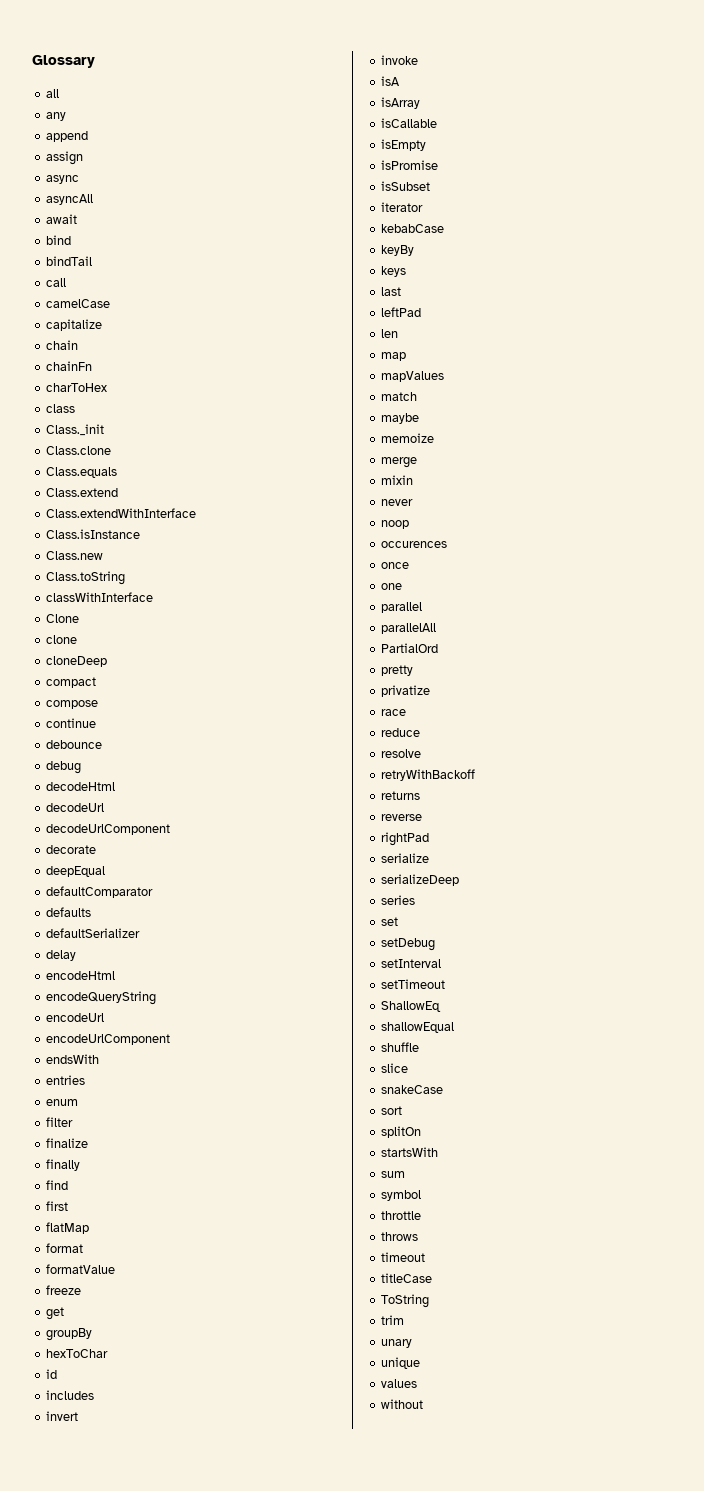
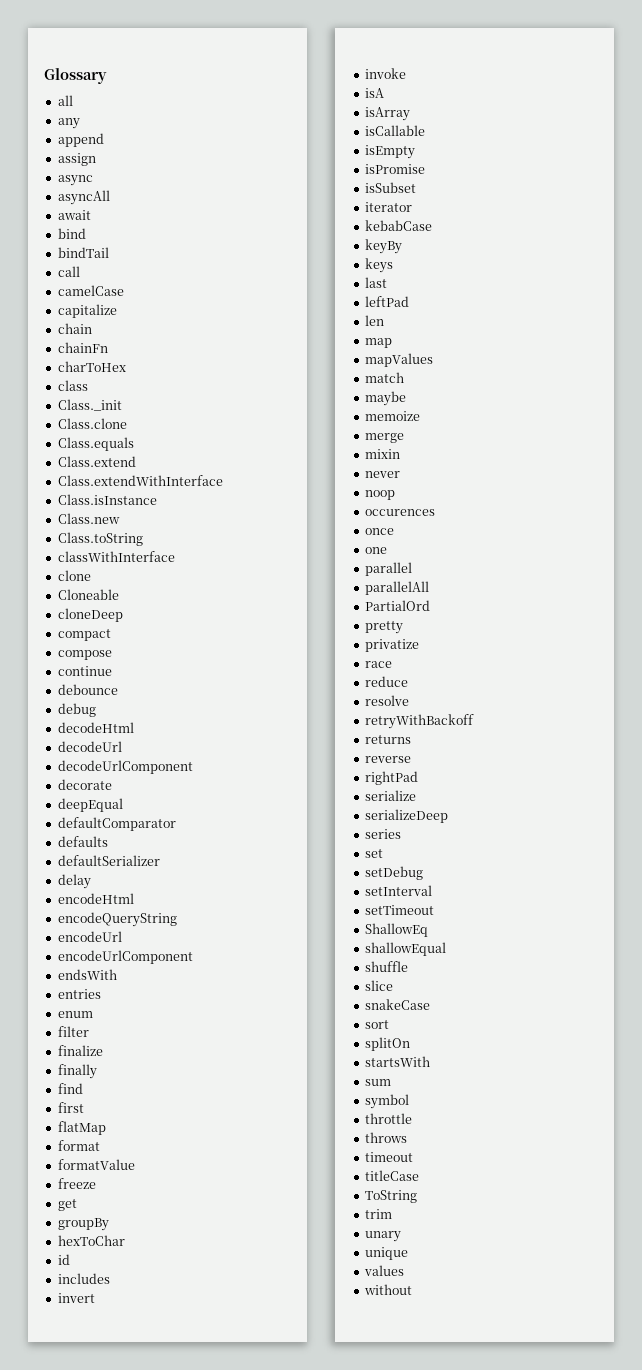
- Clone
  clone
+ Cloneable

